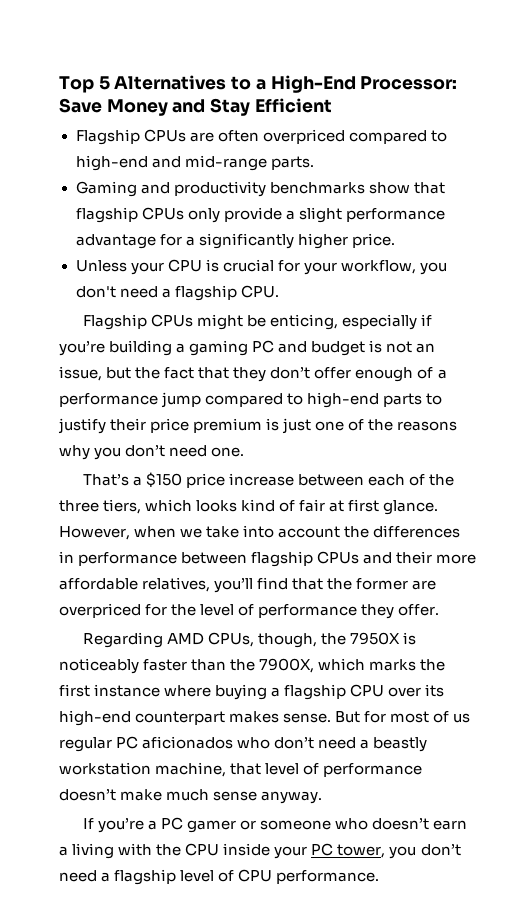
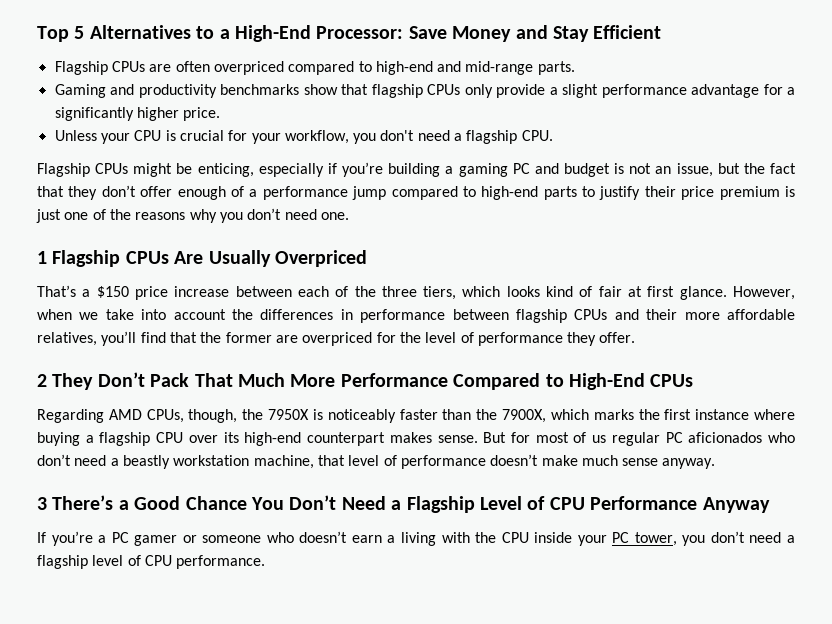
+ 1 Flagship CPUs Are Usually Overpriced
+ 2 They Don’t Pack That Much More Performance Compared to High-End CPUs
+ 3 There’s a Good Chance You Don’t Need a Flagship Level of CPU Performance Anyway

